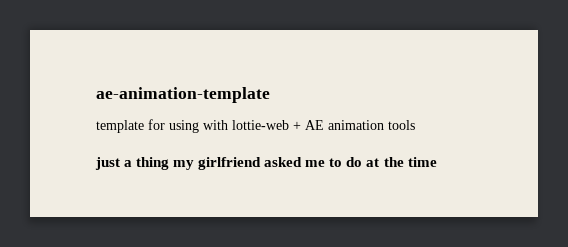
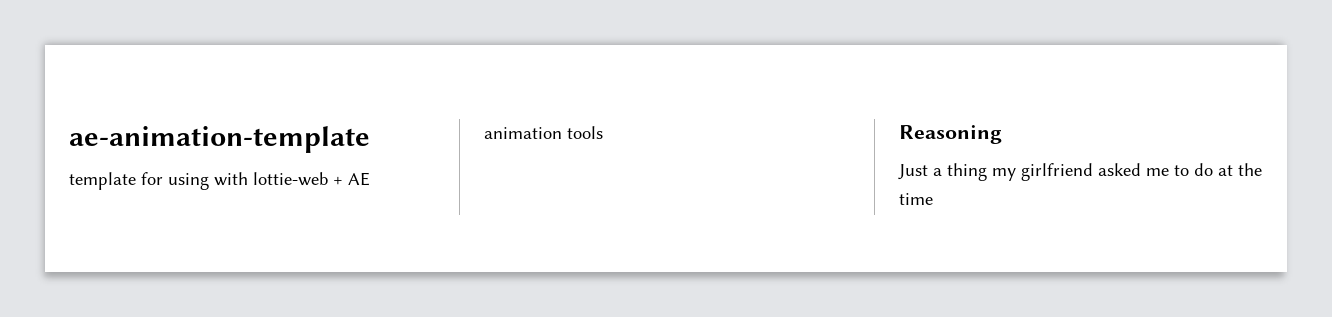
- just a thing my girlfriend asked me to do at the time
+ Reasoning
+ Just a thing my girlfriend asked me to do at the time

